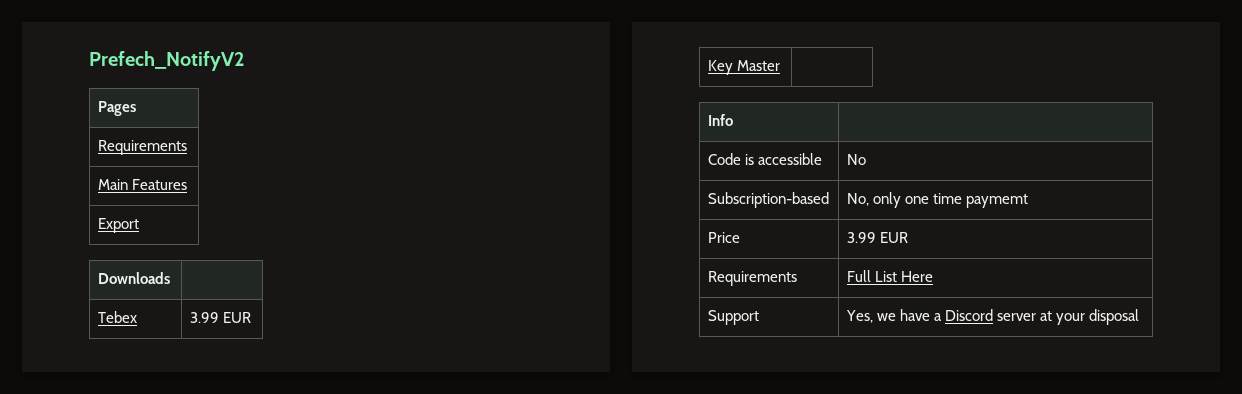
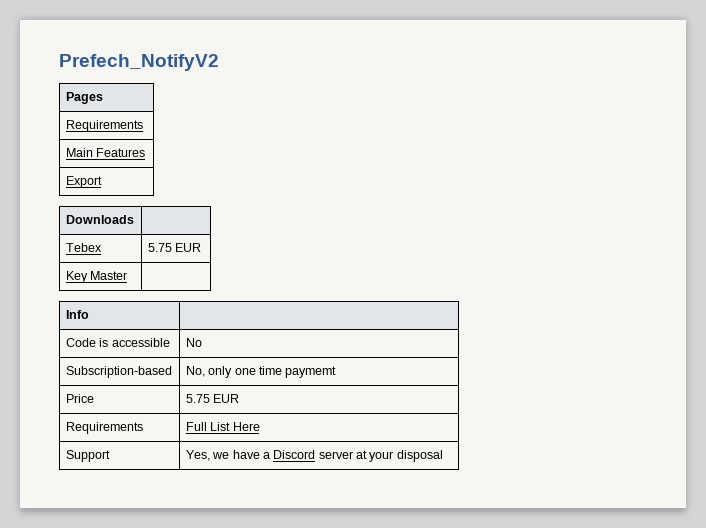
- Tebex | 3.99 EUR
+ Tebex | 5.75 EUR
- Price | 3.99 EUR
+ Price | 5.75 EUR

